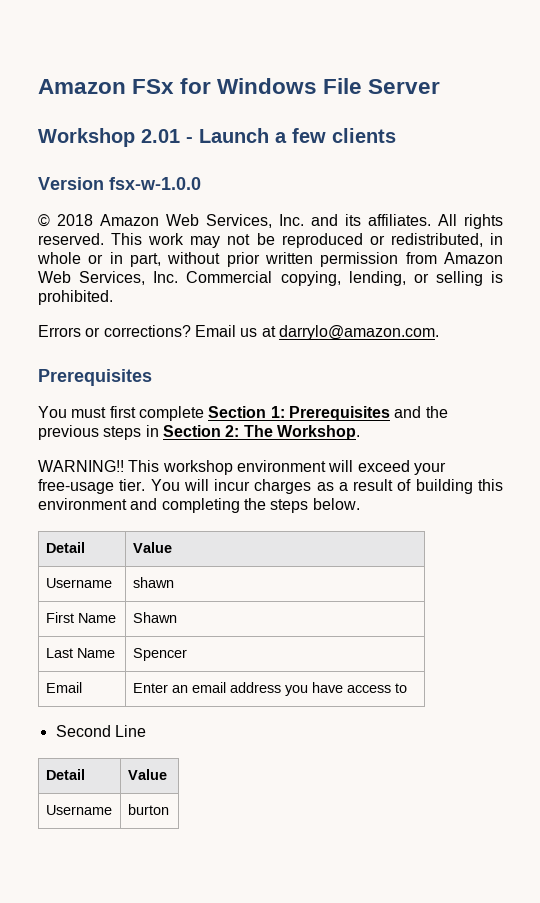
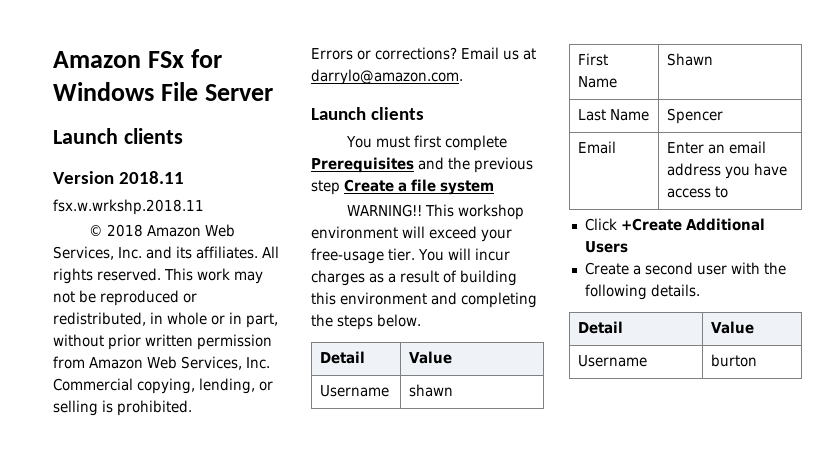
  Amazon FSx for Windows File Server
- Workshop 2.01 - Launch a few clients
+ Launch clients
- Version fsx-w-1.0.0
+ Version 2018.11
+ fsx.w.wrkshp.2018.11
  Email us at darrylo@amazon.com.
- Prerequisites
+ Launch clients
- You must first complete Section 1: Prerequisites and the previous steps in Section 2: The Workshop.
+ You must first complete Prerequisites and the previous step Create a file system
- Second Line
+ Click +Create Additional Users
+ Create a second user with the following details.

